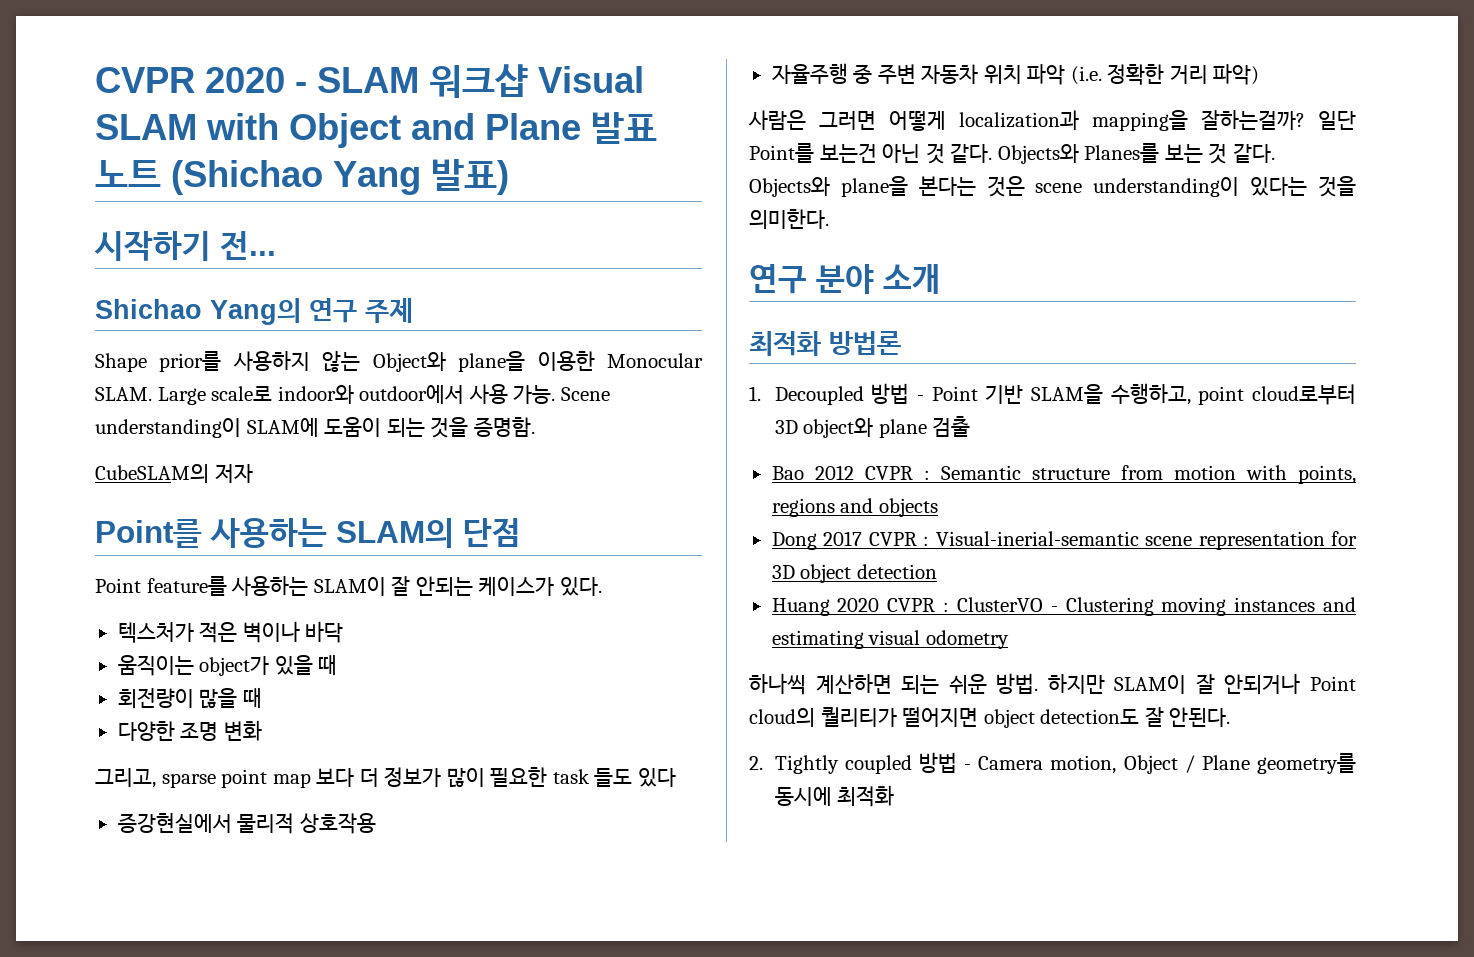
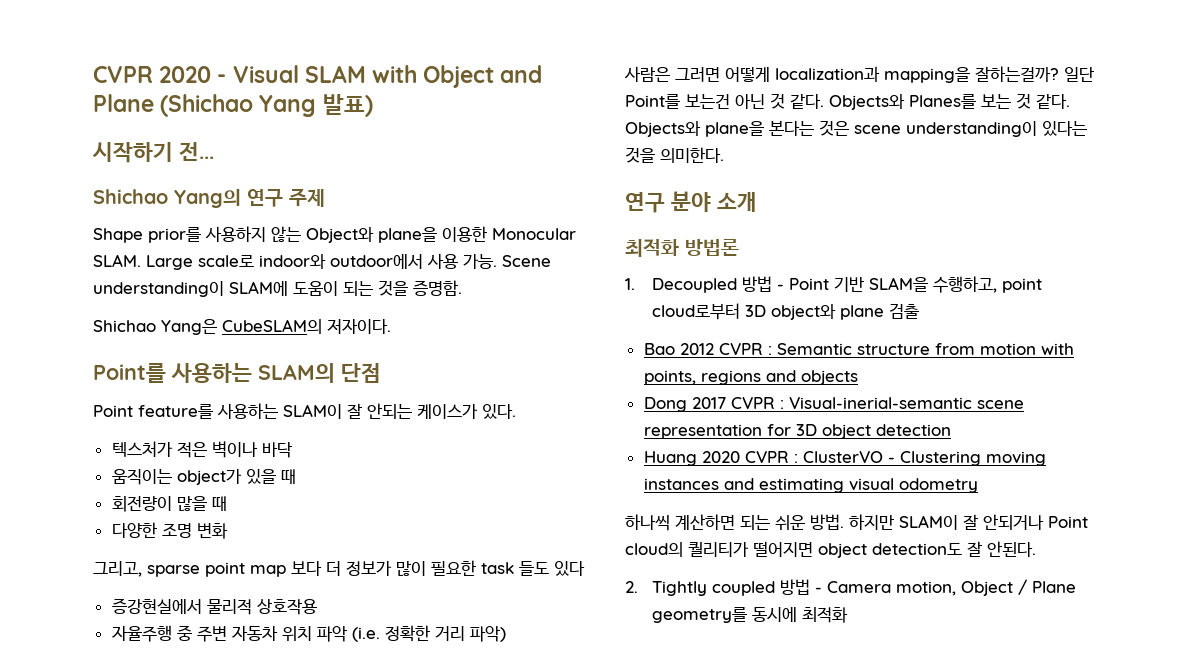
- CVPR 2020 - SLAM 워크샵 Visual SLAM with Object and Plane 발표 노트 (Shichao Yang 발표)
+ CVPR 2020 - Visual SLAM with Object and Plane (Shichao Yang 발표)
- CubeSLAM의 저자
+ Shichao Yang은 CubeSLAM의 저자이다.

